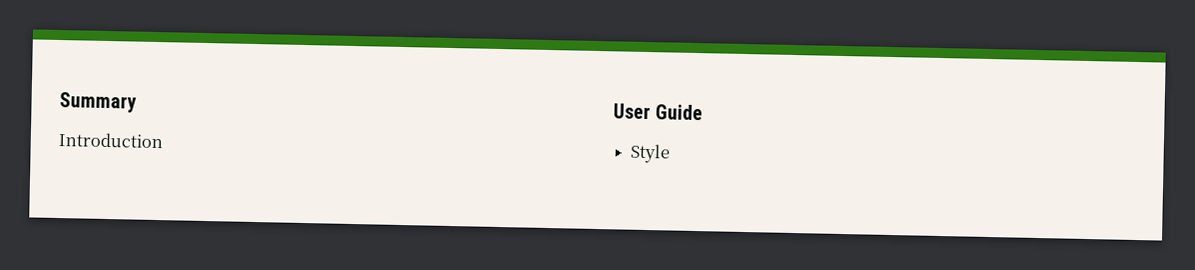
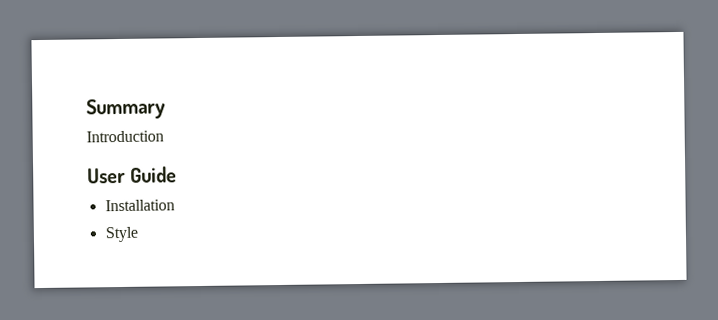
+ Installation

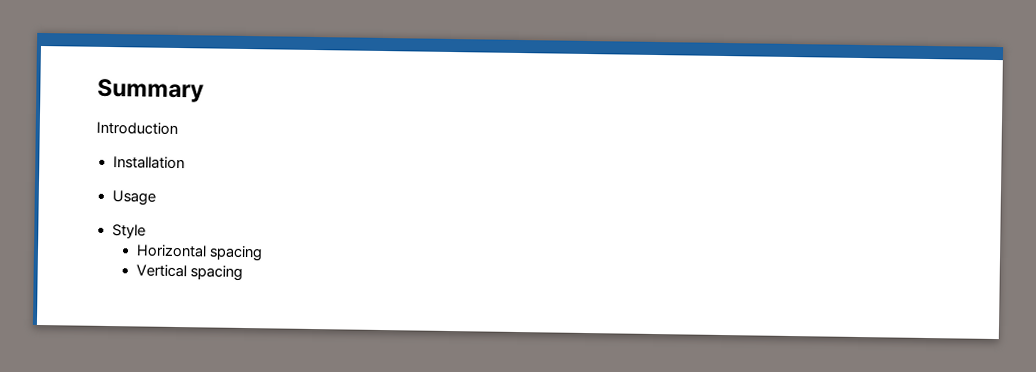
- User Guide
+ Usage
+ Horizontal spacing
+ Vertical spacing

